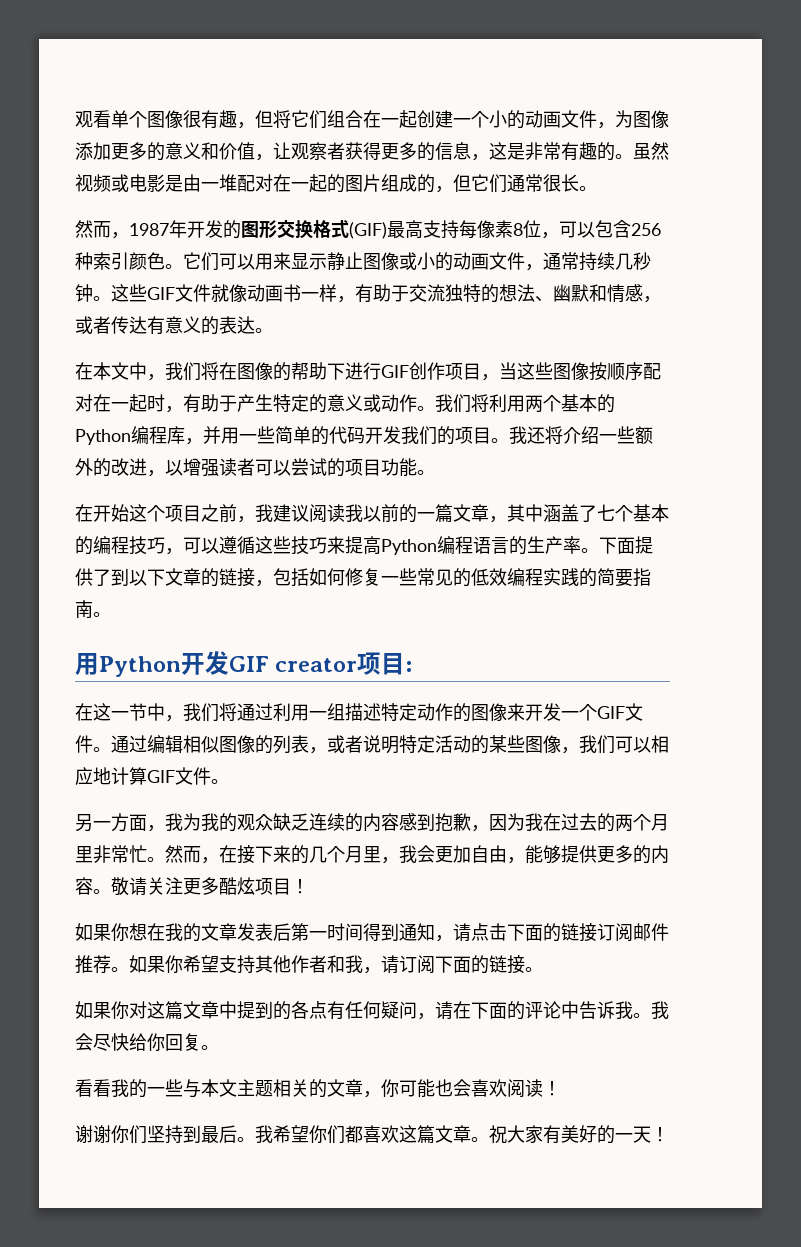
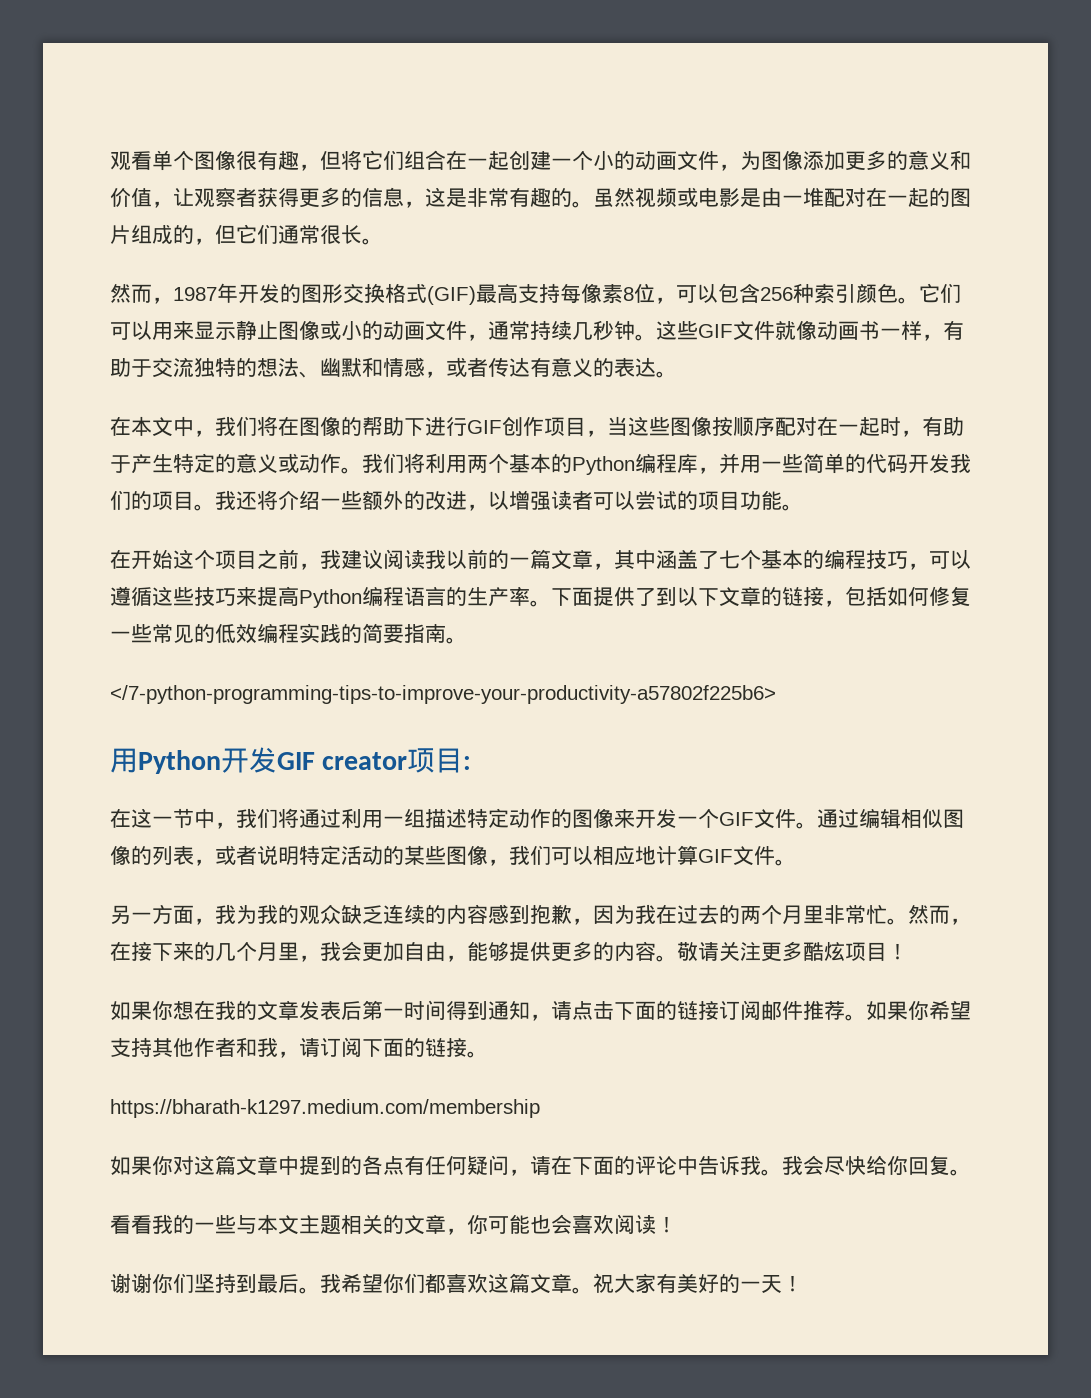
+ </7-python-programming-tips-to-improve-your-productivity-a57802f225b6>
+ https://bharath-k1297.medium.com/membership

